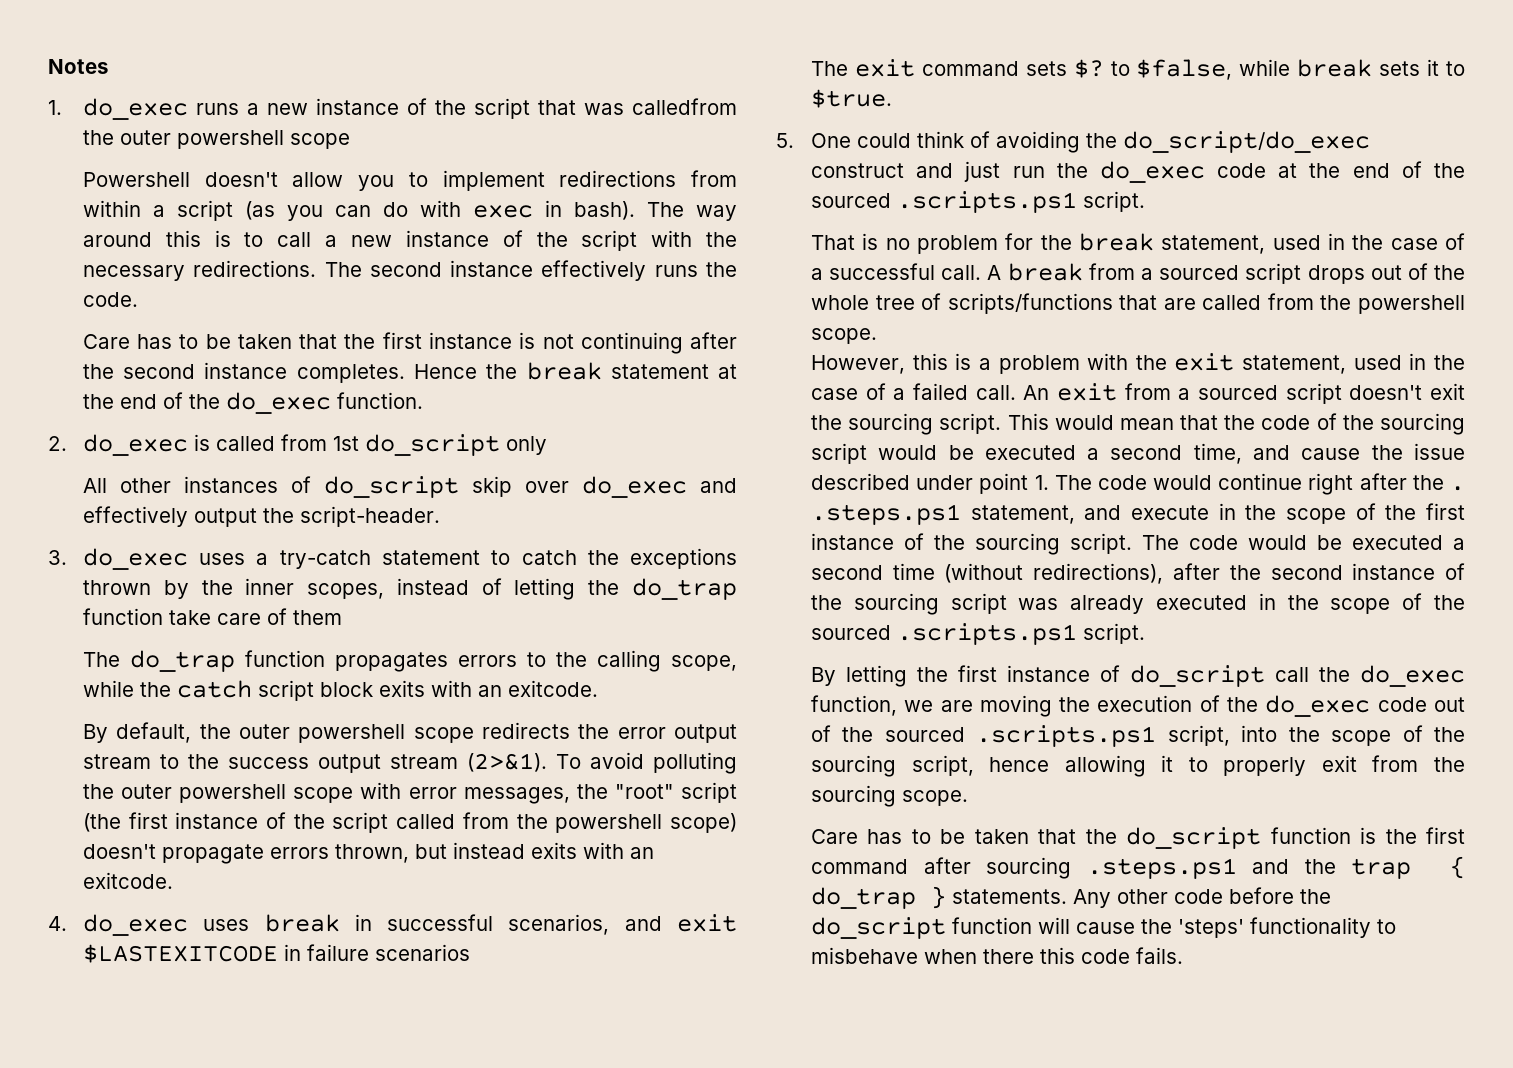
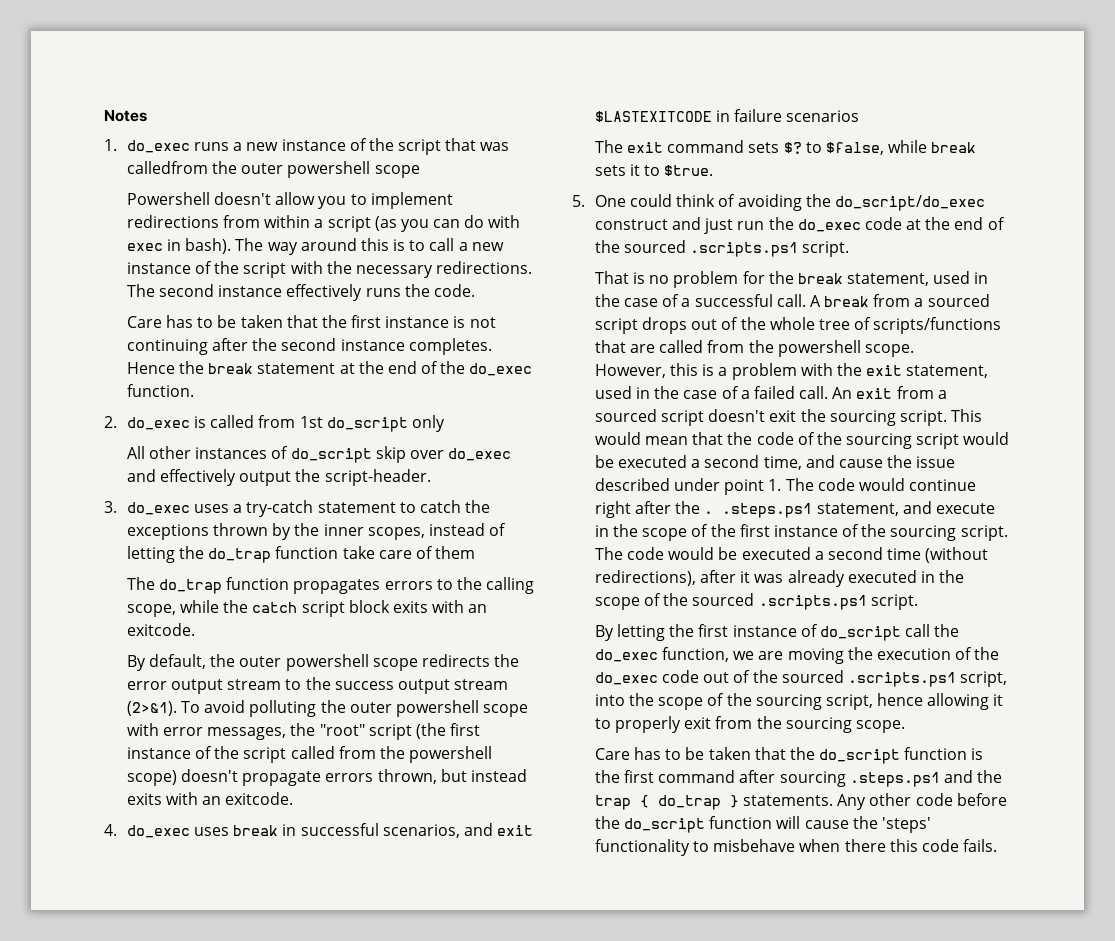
- The code would be executed a second time (without redirections), after the second instance of the sourcing script was already executed in the scope of the sourced .scripts.ps1 script.
+ The code would be executed a second time (without redirections), after it was already executed in the scope of the sourced .scripts.ps1 script.

